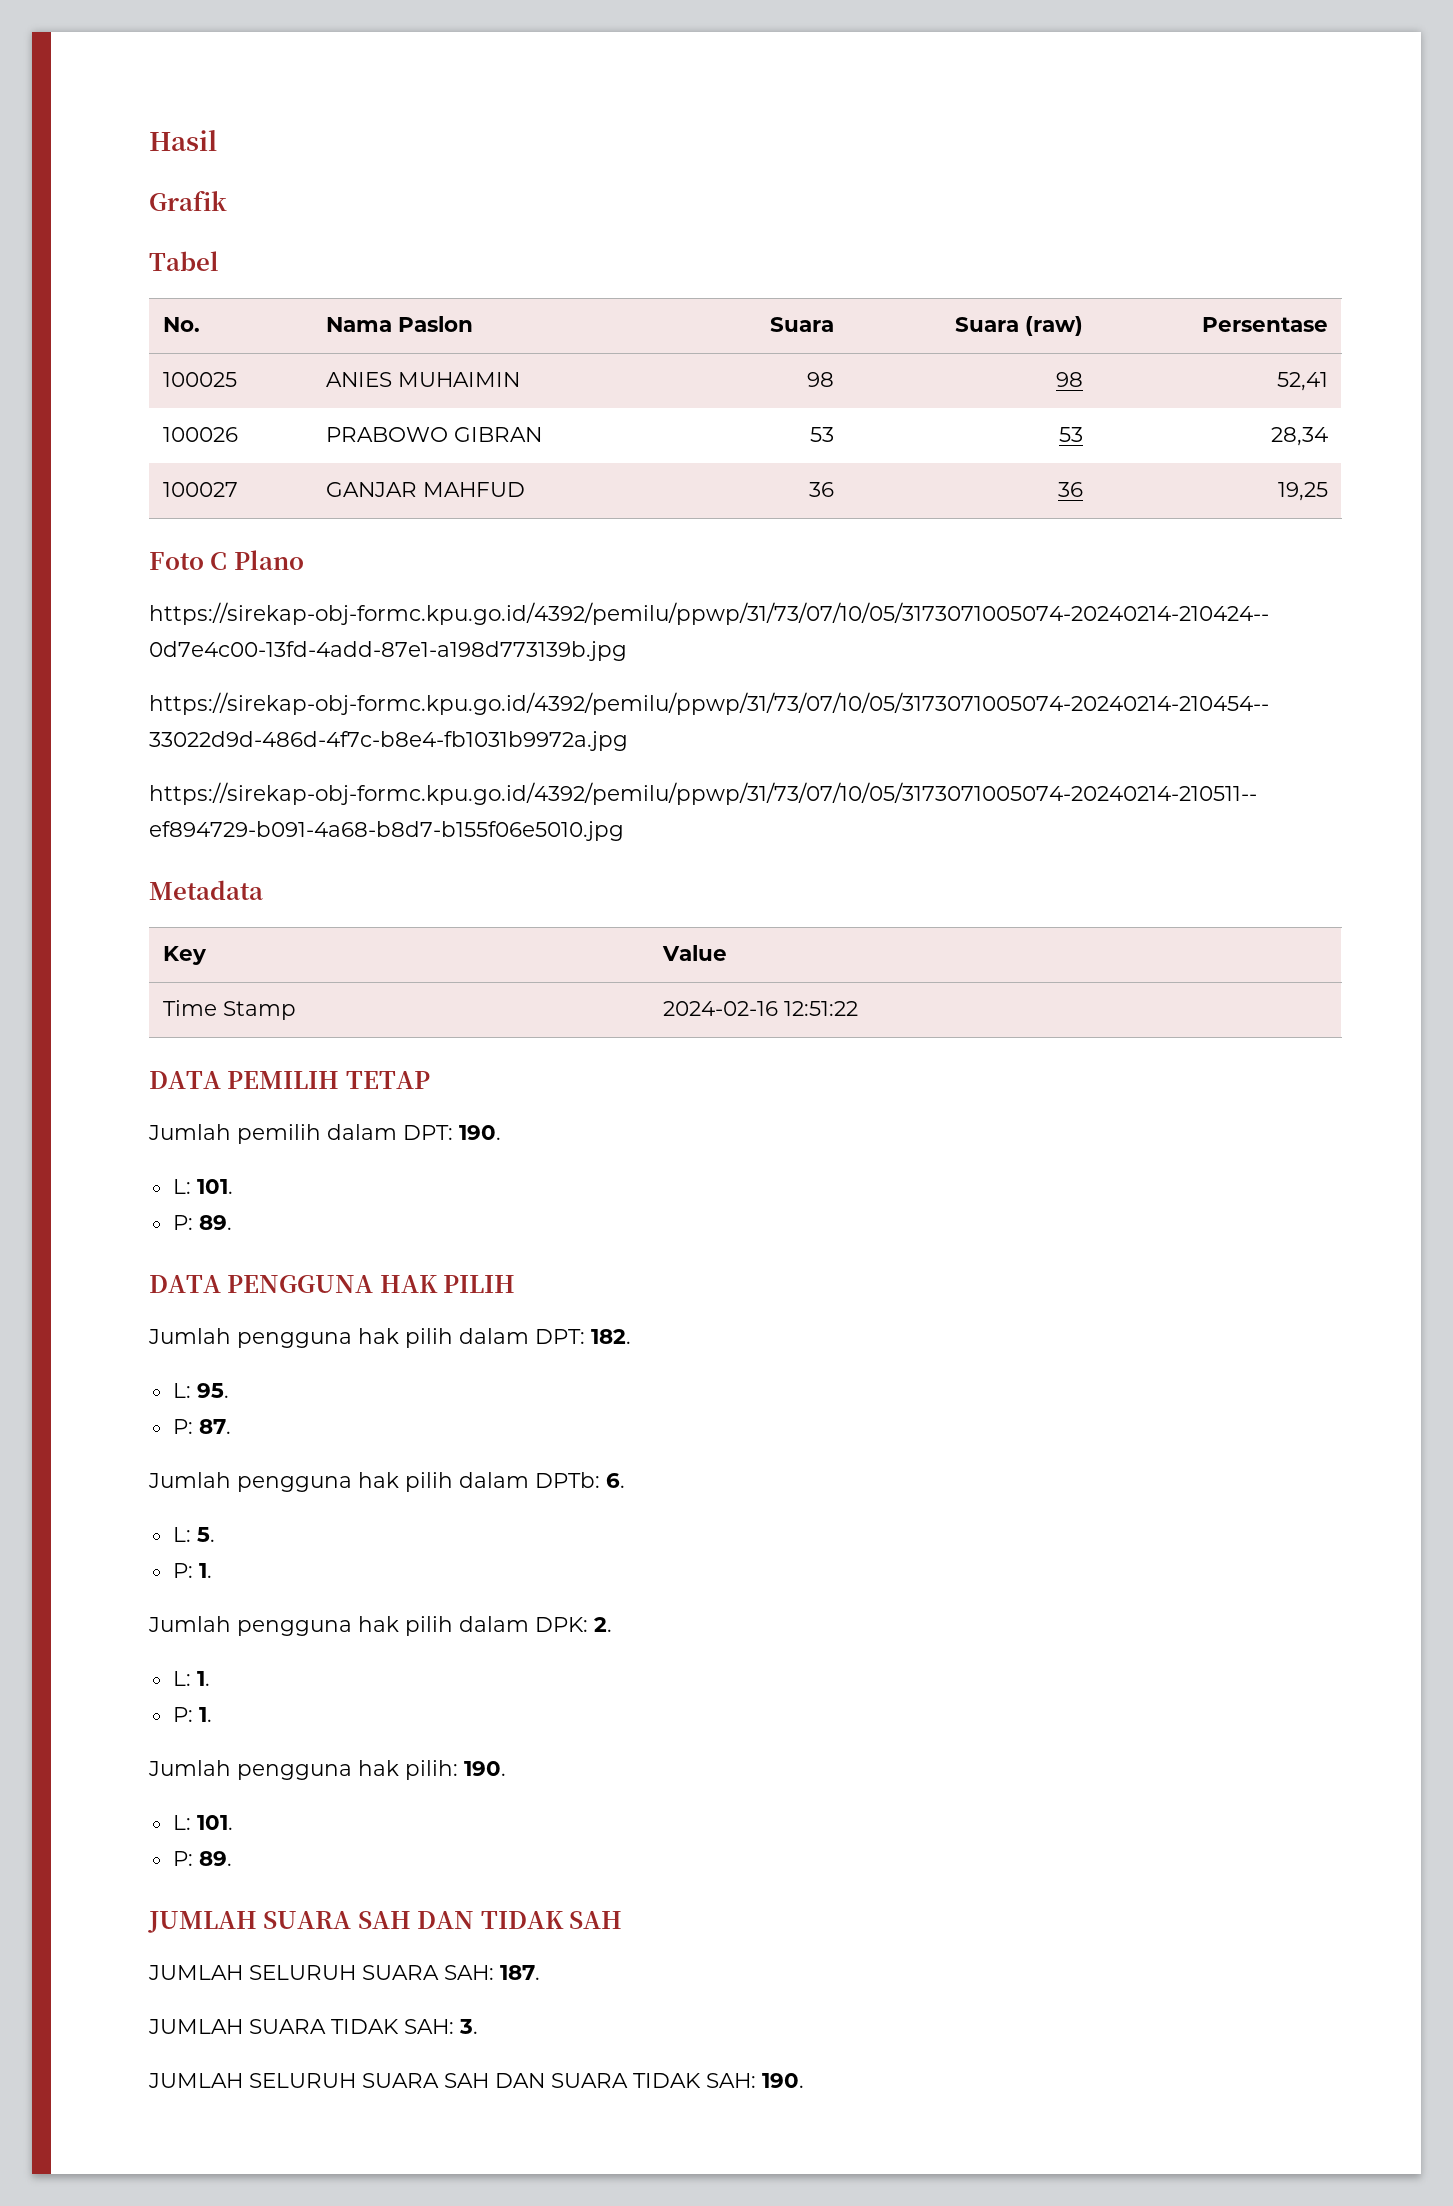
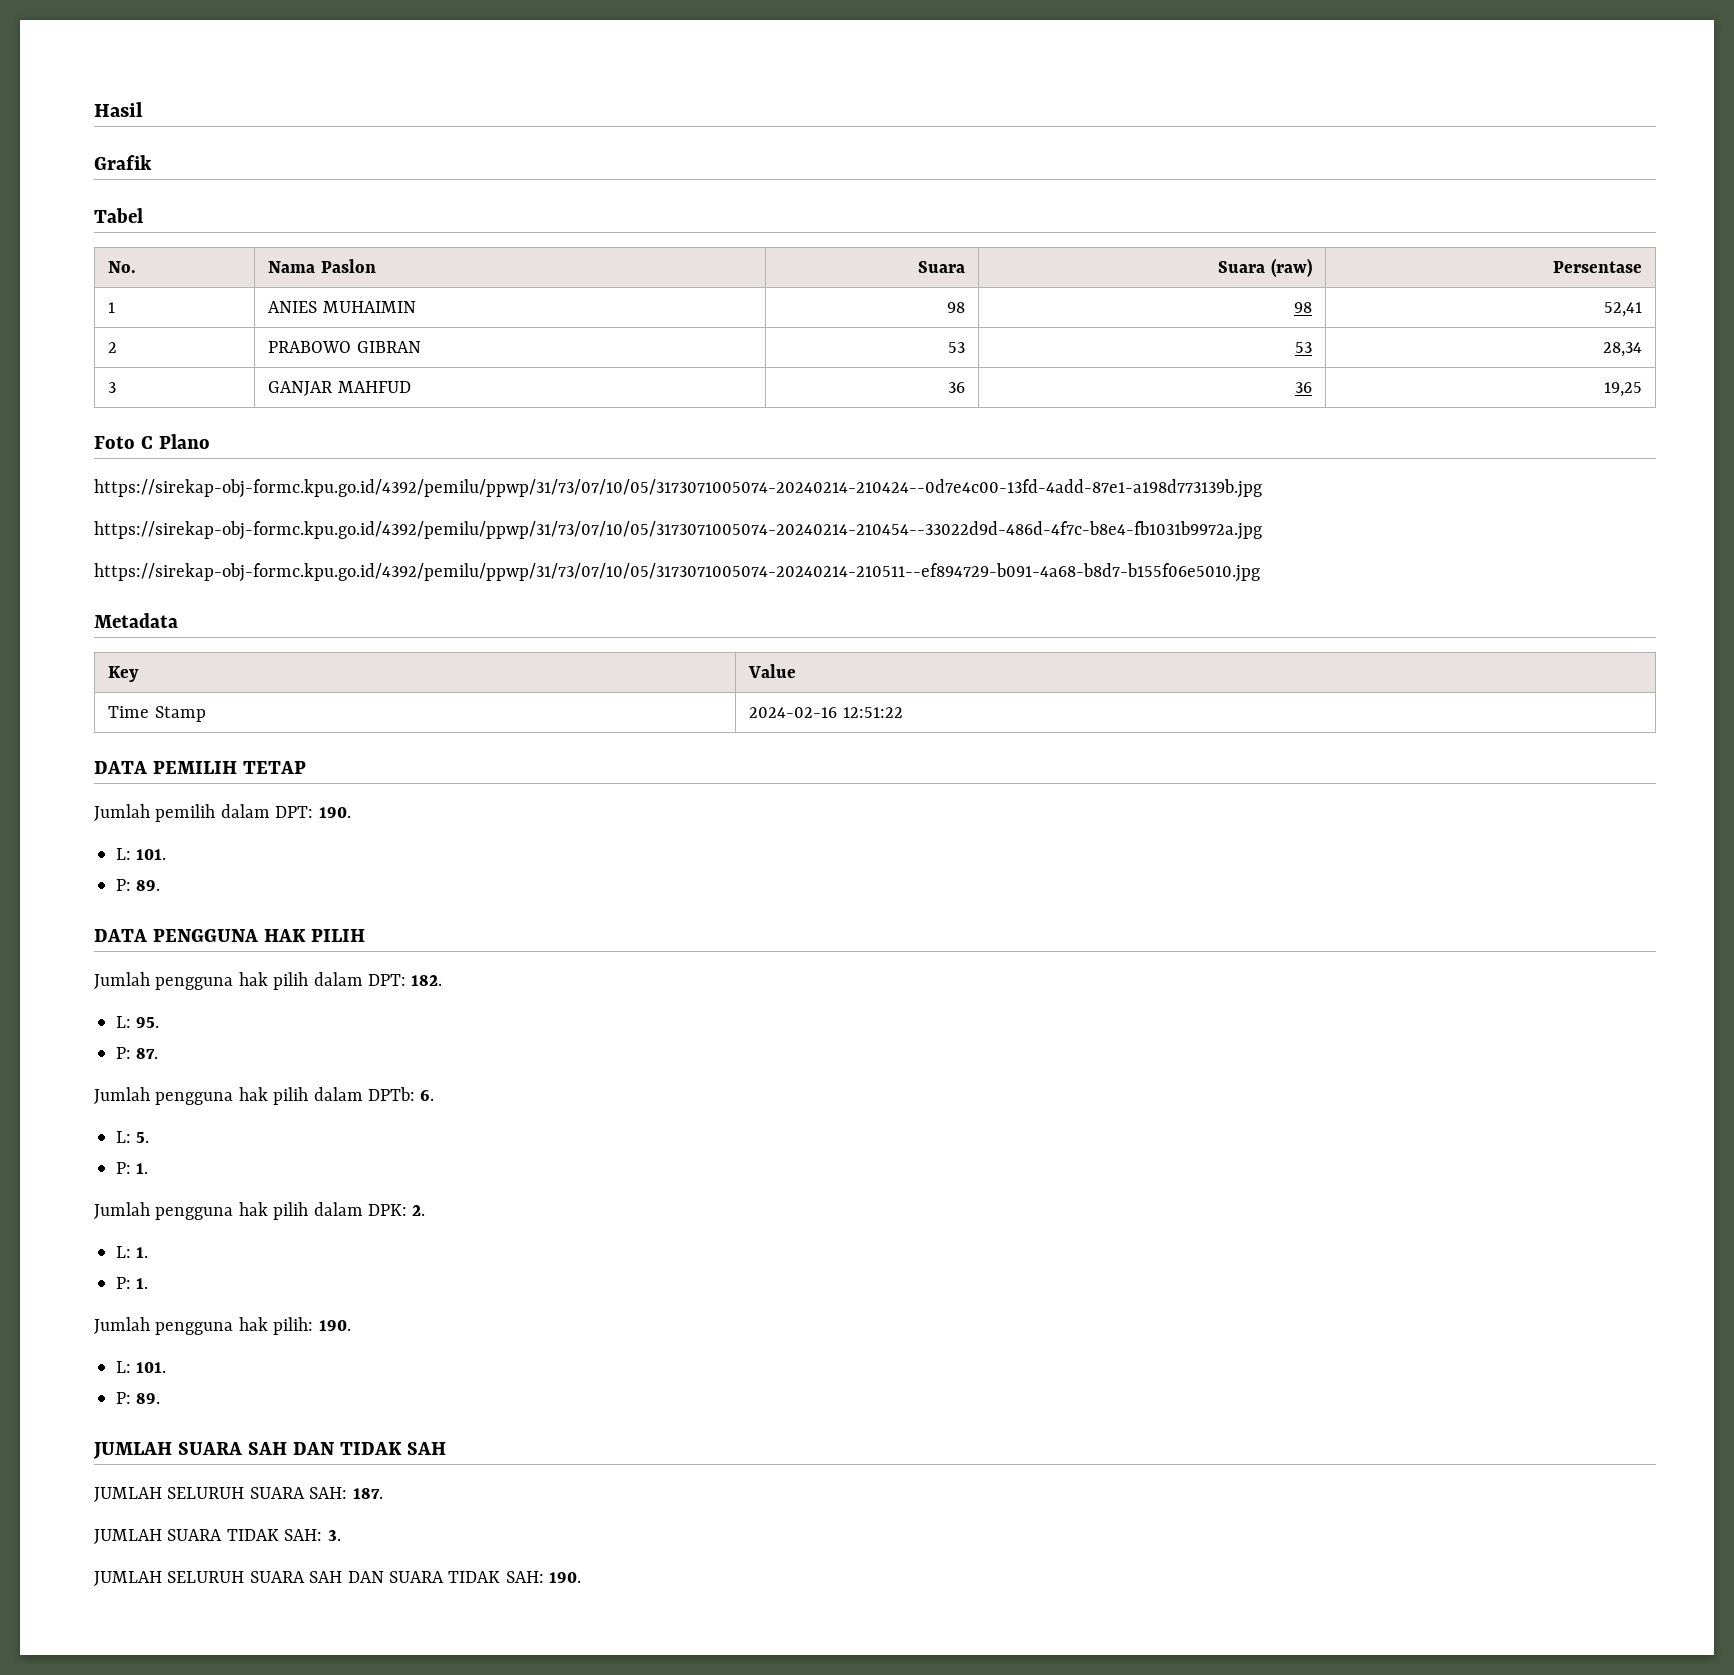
- 100025 | ANIES MUHAIMIN | 98 | 98 | 52,41
+ 1 | ANIES MUHAIMIN | 98 | 98 | 52,41
- 100026 | PRABOWO GIBRAN | 53 | 53 | 28,34
+ 2 | PRABOWO GIBRAN | 53 | 53 | 28,34
- 100027 | GANJAR MAHFUD | 36 | 36 | 19,25
+ 3 | GANJAR MAHFUD | 36 | 36 | 19,25

